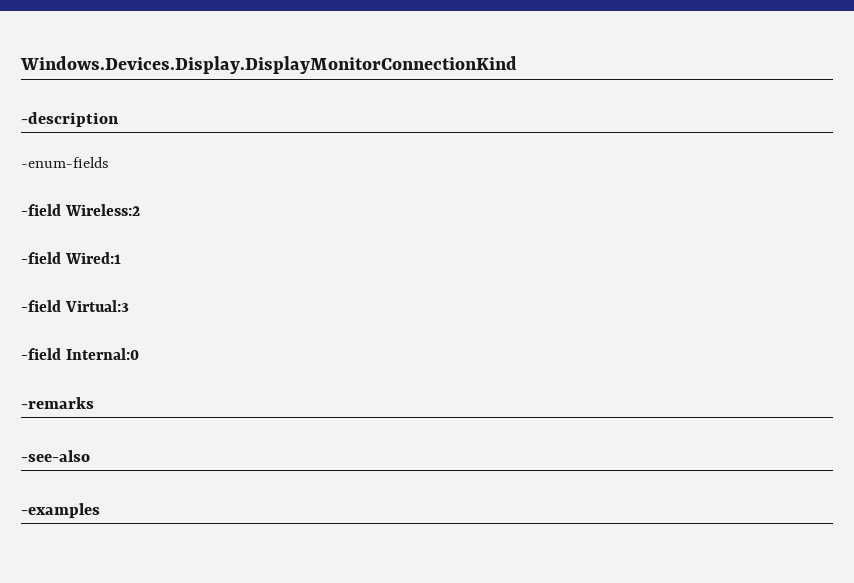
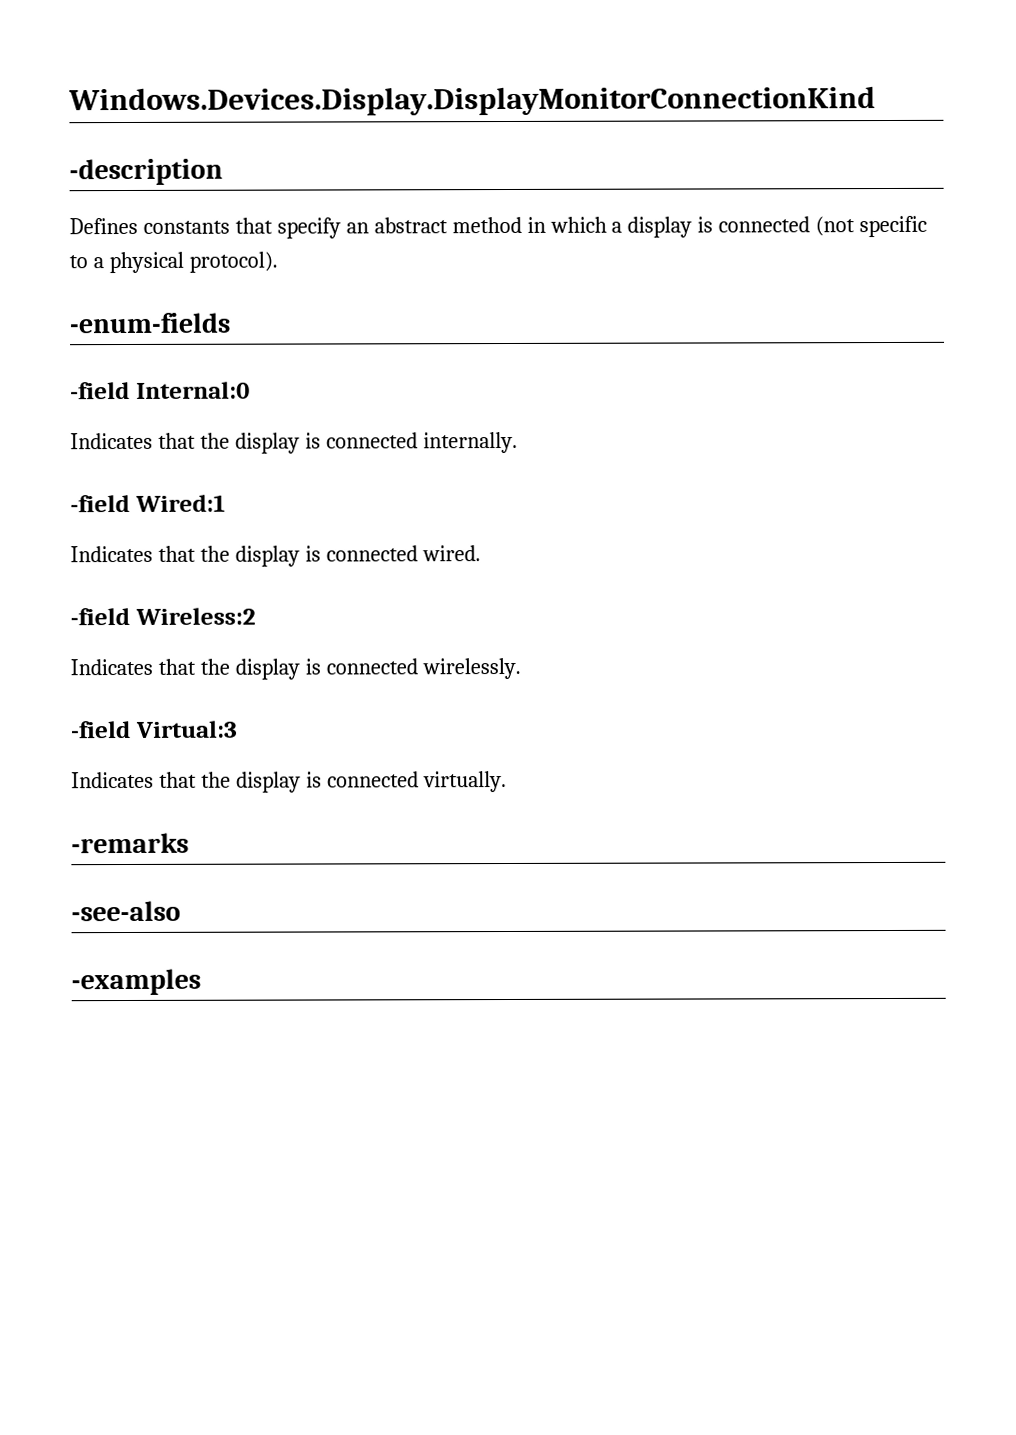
+ Defines constants that specify an abstract method in which a display is connected (not specific to a physical protocol).
  -enum-fields
+ -field Internal:0
+ Indicates that the display is connected internally.
+ -field Wired:1
+ Indicates that the display is connected wired.
  -field Wireless:2
- -field Wired:1
+ Indicates that the display is connected wirelessly.
  -field Virtual:3
- -field Internal:0
+ Indicates that the display is connected virtually.

